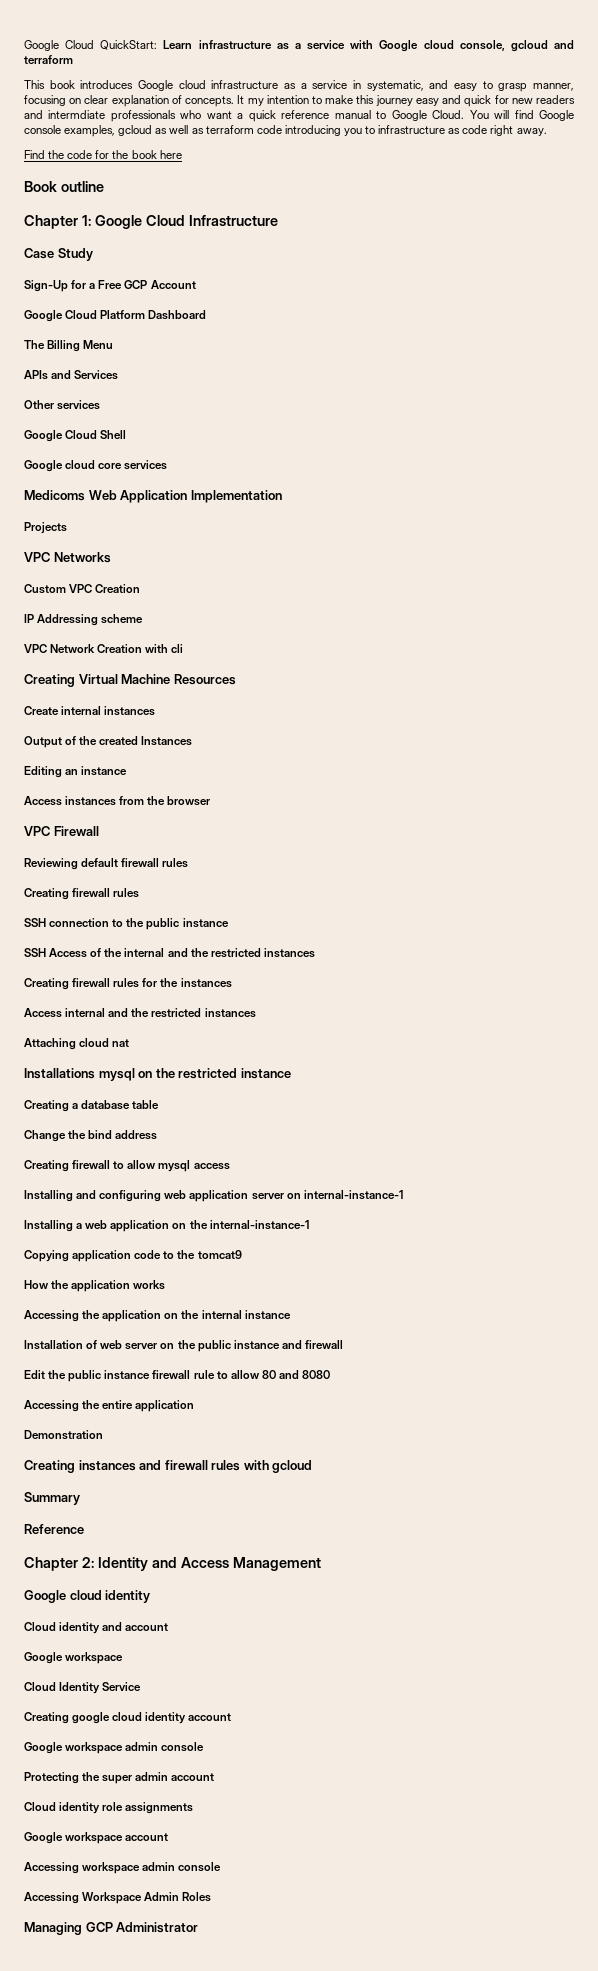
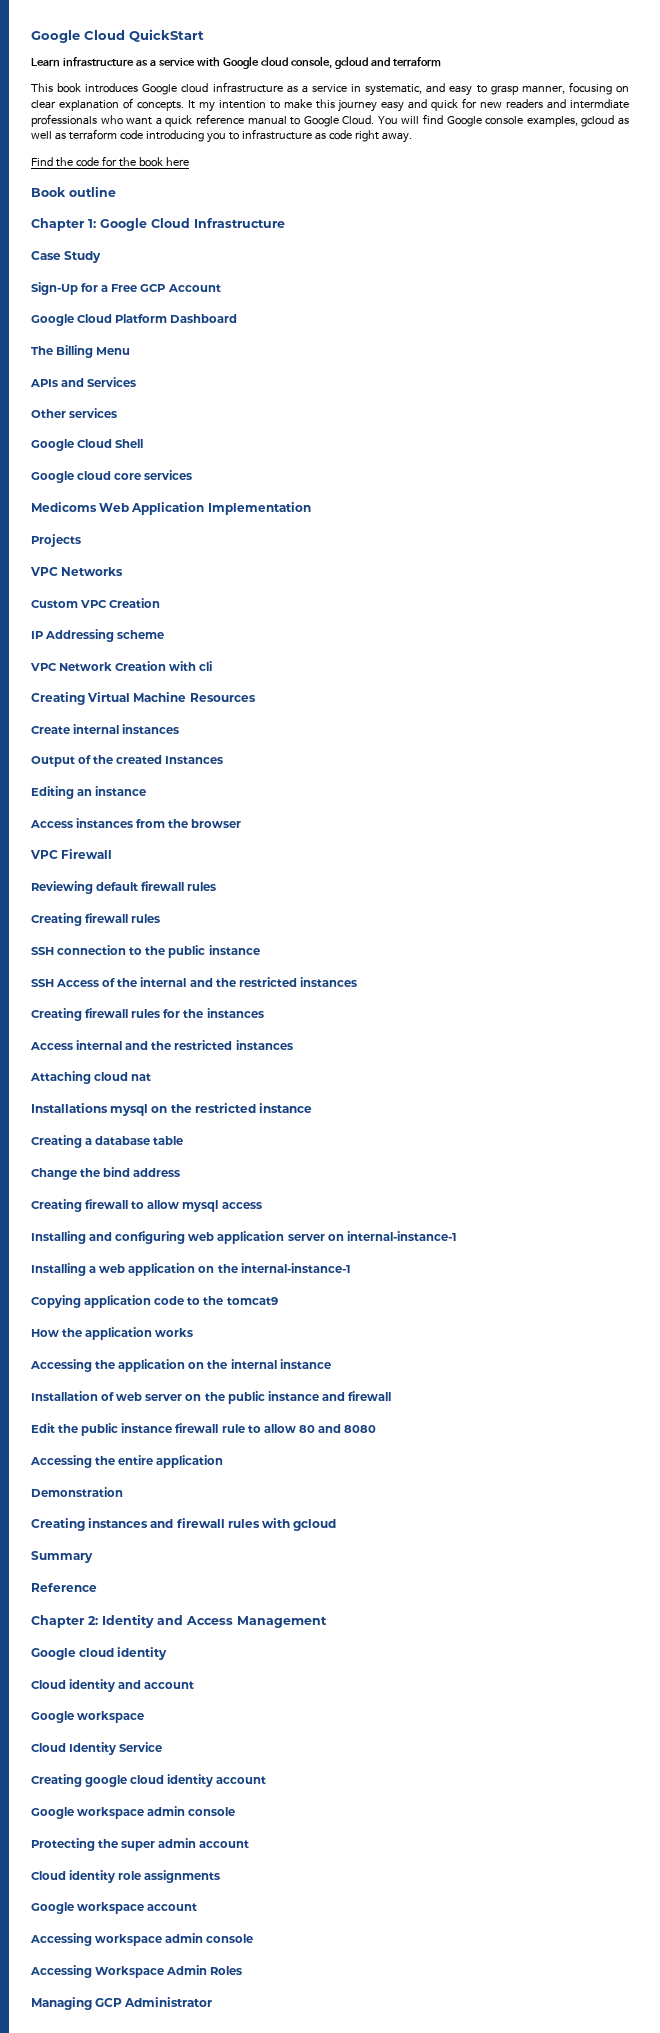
- Google Cloud QuickStart: Learn infrastructure as a service with Google cloud console, gcloud and terraform
+ Google Cloud QuickStart
+ Learn infrastructure as a service with Google cloud console, gcloud and terraform

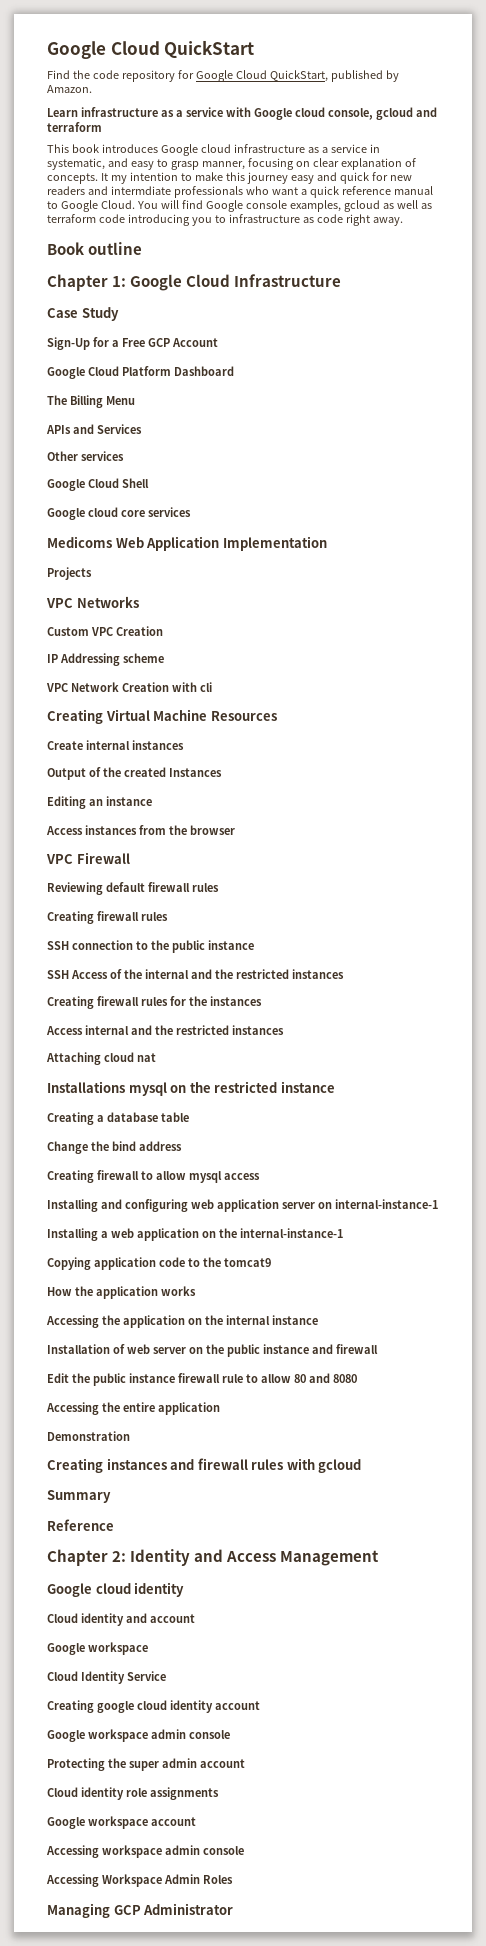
+ Find the code repository for Google Cloud QuickStart, published by Amazon.
- Find the code for the book here

